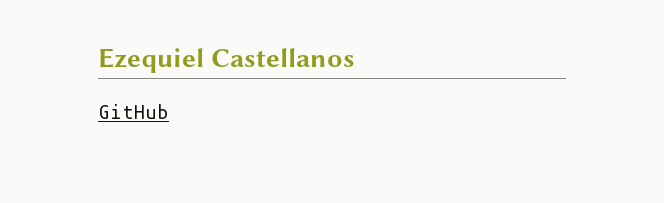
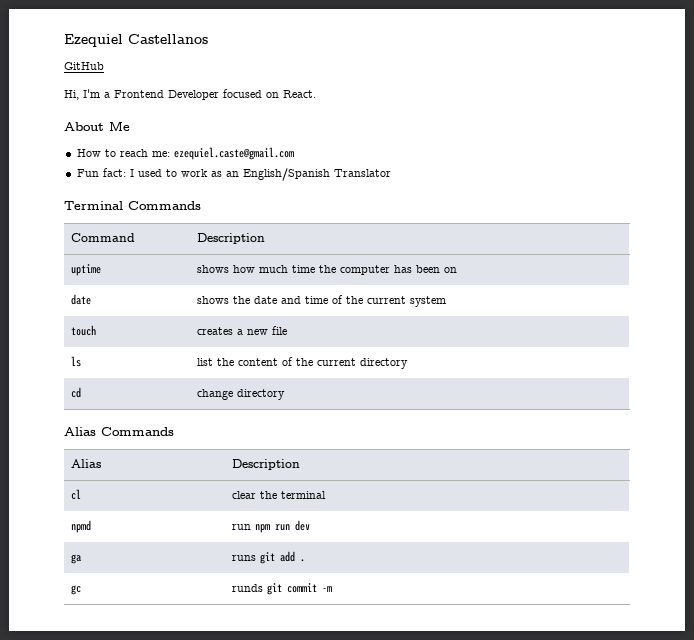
+ Hi, I'm a Frontend Developer focused on React.
+ About Me
+ How to reach me: ezequiel.caste@gmail.com
+ Fun fact: I used to work as an English/Spanish Translator
+ Terminal Commands
+ Command | Description
+ uptime | shows how much time the computer has been on
+ date | shows the date and time of the current system
+ touch | creates a new file
+ ls | list the content of the current directory
+ cd | change directory
+ Alias Commands
+ Alias | Description
+ cl | clear the terminal
+ npmd | run npm run dev
+ ga | runs git add .
+ gc | runds git commit -m

